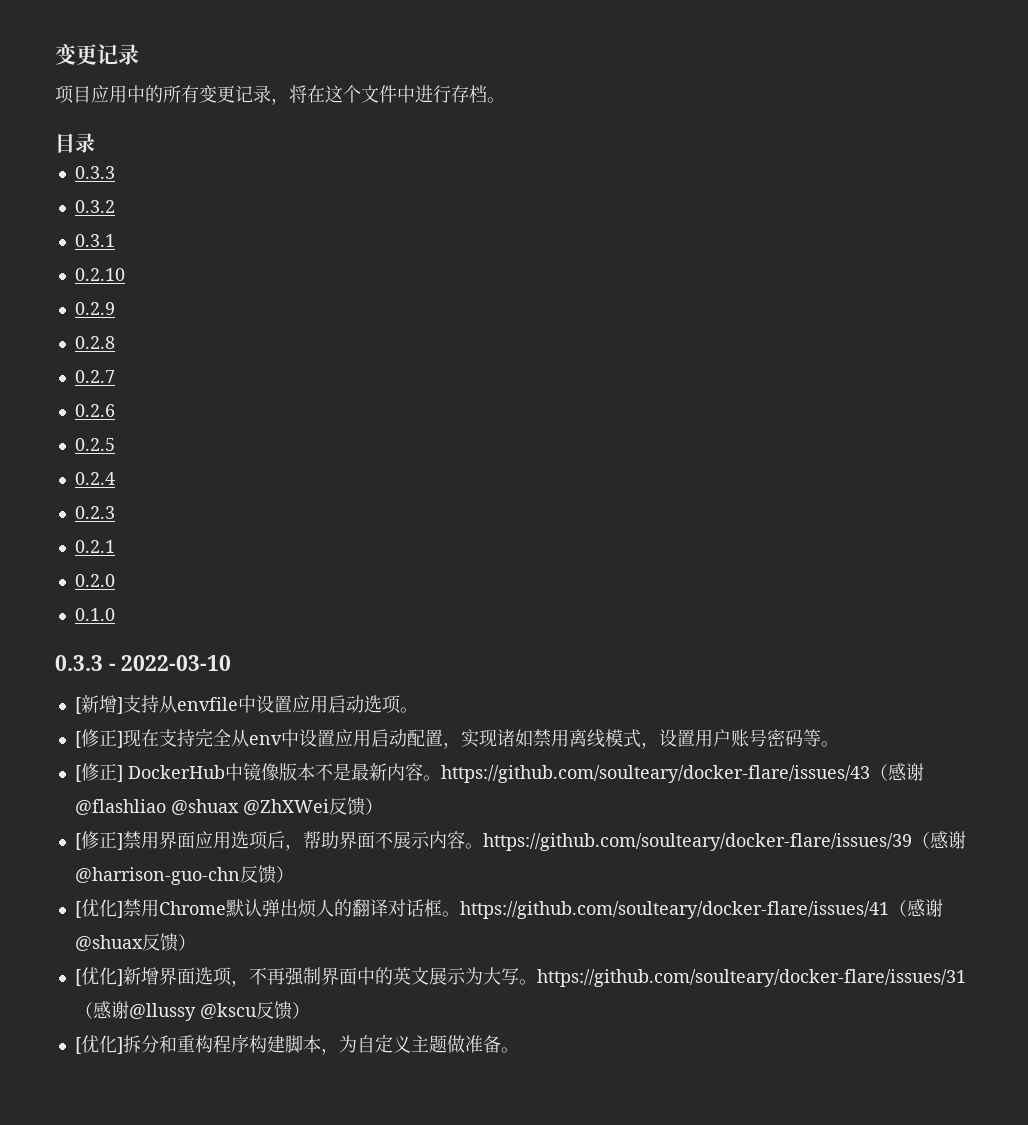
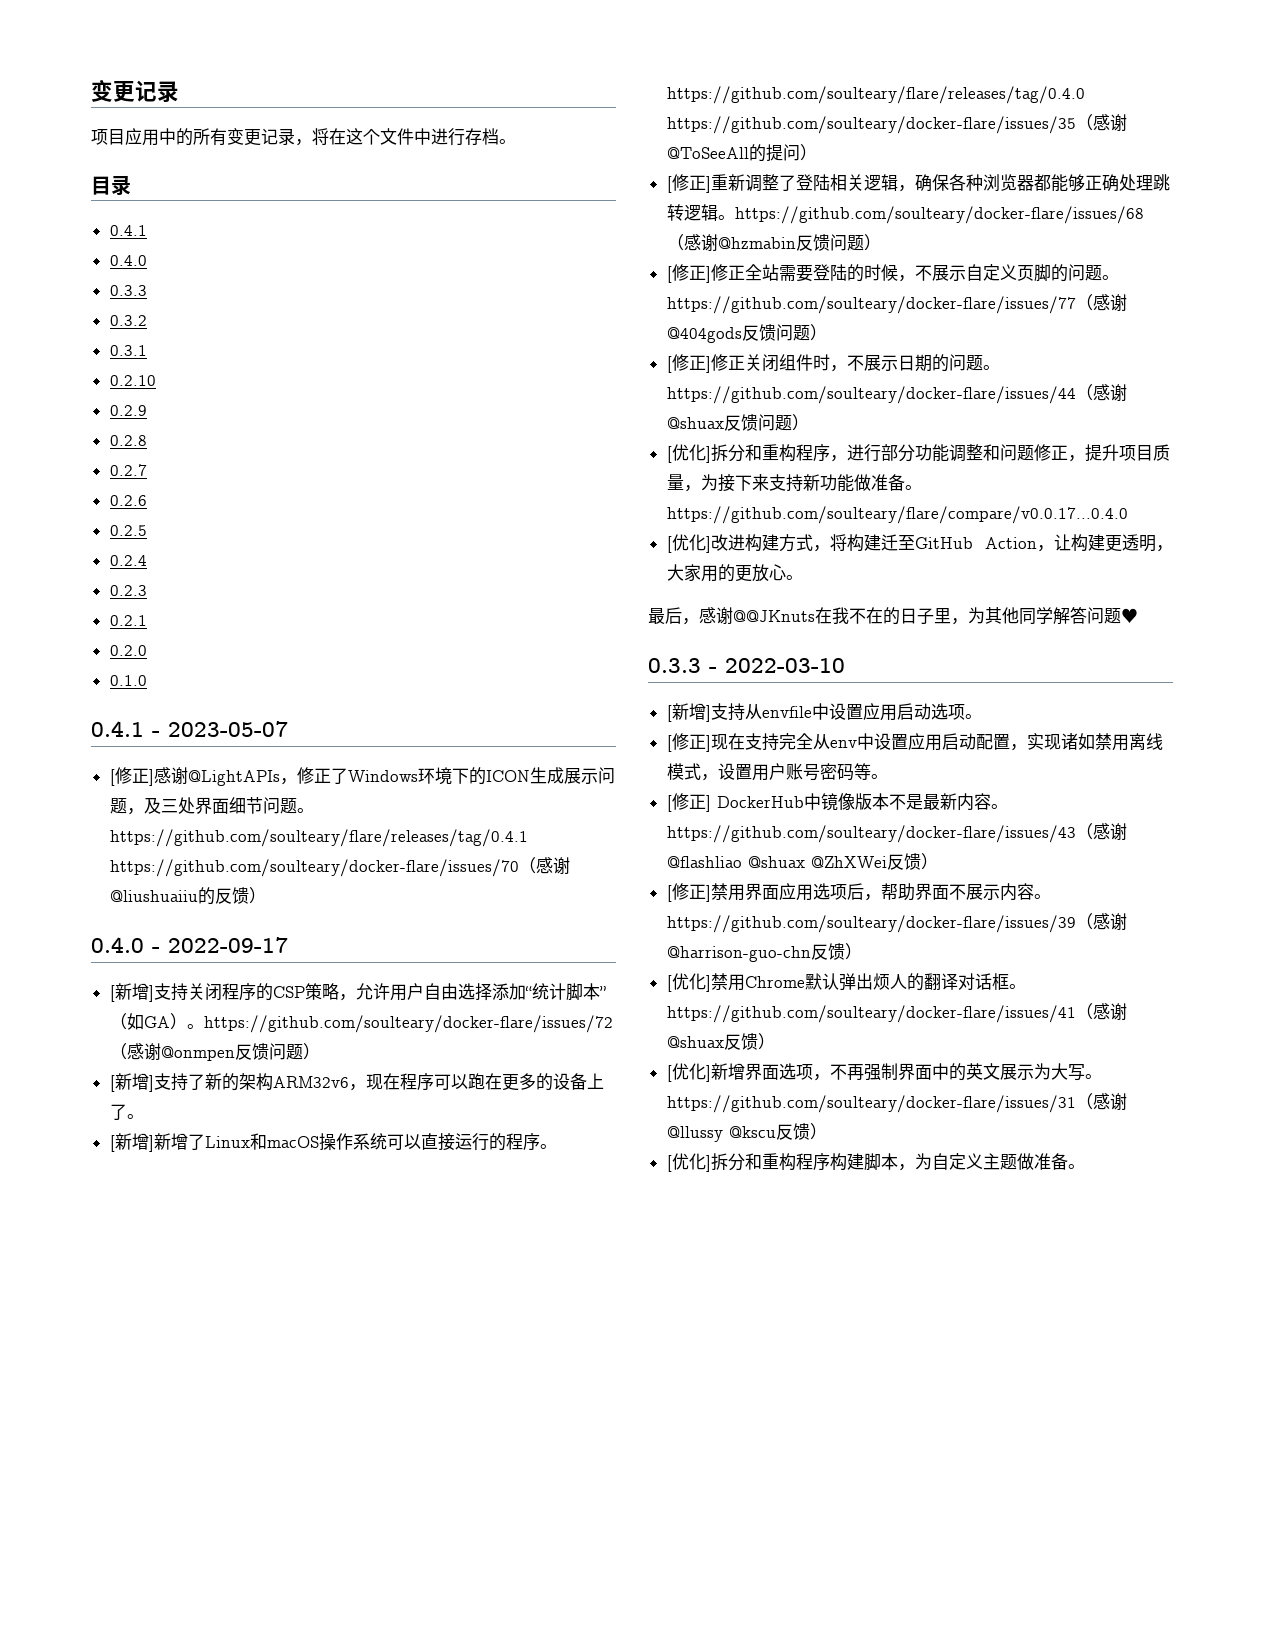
  目录
+ 0.4.1
+ 0.4.0
+ 0.4.1 - 2023-05-07
+ [修正]感谢@LightAPIs，修正了Windows环境下的ICON生成展示问题，及三处界面细节问题。https://github.com/soulteary/flare/releases/tag/0.4.1 https://github.com/soulteary/docker-flare/issues/70（感谢@liushuaiiu的反馈）
+ 0.4.0 - 2022-09-17
+ [新增]支持关闭程序的CSP策略，允许用户自由选择添加“统计脚本”（如GA）。https://github.com/soulteary/docker-flare/issues/72（感谢@onmpen反馈问题）
+ [新增]支持了新的架构ARM32v6，现在程序可以跑在更多的设备上了。
+ [新增]新增了Linux和macOS操作系统可以直接运行的程序。https://github.com/soulteary/flare/releases/tag/0.4.0 https://github.com/soulteary/docker-flare/issues/35（感谢@ToSeeAll的提问）
+ [修正]重新调整了登陆相关逻辑，确保各种浏览器都能够正确处理跳转逻辑。https://github.com/soulteary/docker-flare/issues/68（感谢@hzmabin反馈问题）
+ [修正]修正全站需要登陆的时候，不展示自定义页脚的问题。https://github.com/soulteary/docker-flare/issues/77（感谢@404gods反馈问题）
+ [修正]修正关闭组件时，不展示日期的问题。https://github.com/soulteary/docker-flare/issues/44（感谢@shuax反馈问题）
+ [优化]拆分和重构程序，进行部分功能调整和问题修正，提升项目质量，为接下来支持新功能做准备。https://github.com/soulteary/flare/compare/v0.0.17...0.4.0
+ [优化]改进构建方式，将构建迁至GitHub Action，让构建更透明，大家用的更放心。
+ 最后，感谢@@JKnuts在我不在的日子里，为其他同学解答问题♥

